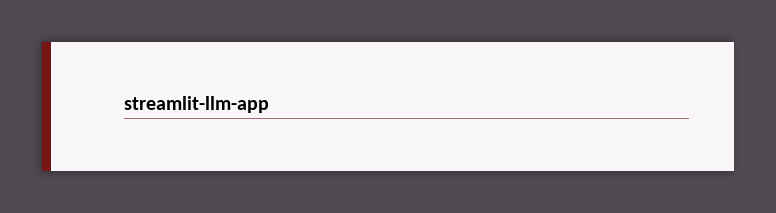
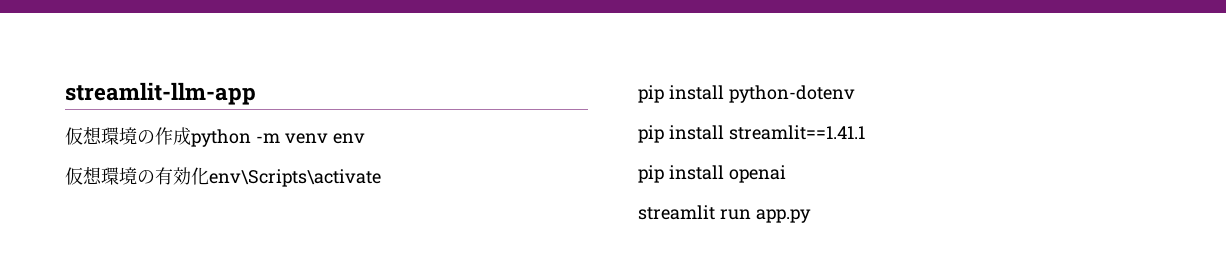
+ 仮想環境の作成python -m venv env
+ 仮想環境の有効化env\Scripts\activate
+ pip install python-dotenv
+ pip install streamlit==1.41.1
+ pip install openai
+ streamlit run app.py

